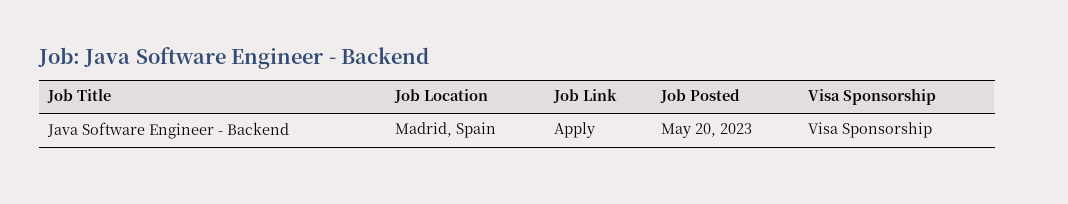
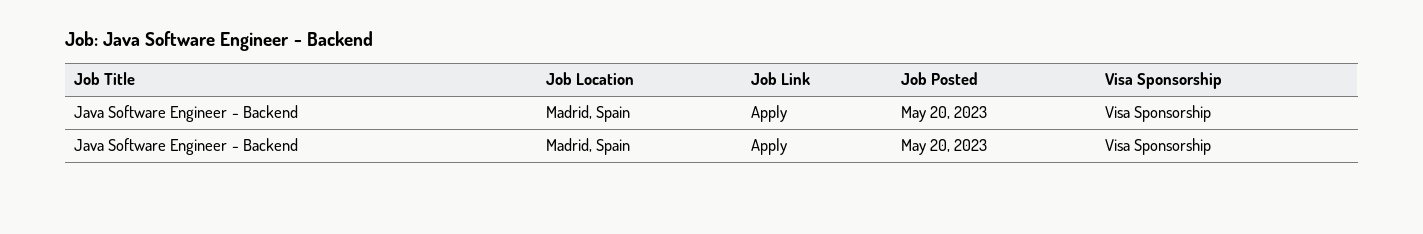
  Job Title | Job Location | Job Link | Job Posted | Visa Sponsorship
+ Java Software Engineer - Backend | Madrid, Spain | Apply | May 20, 2023 | Visa Sponsorship

